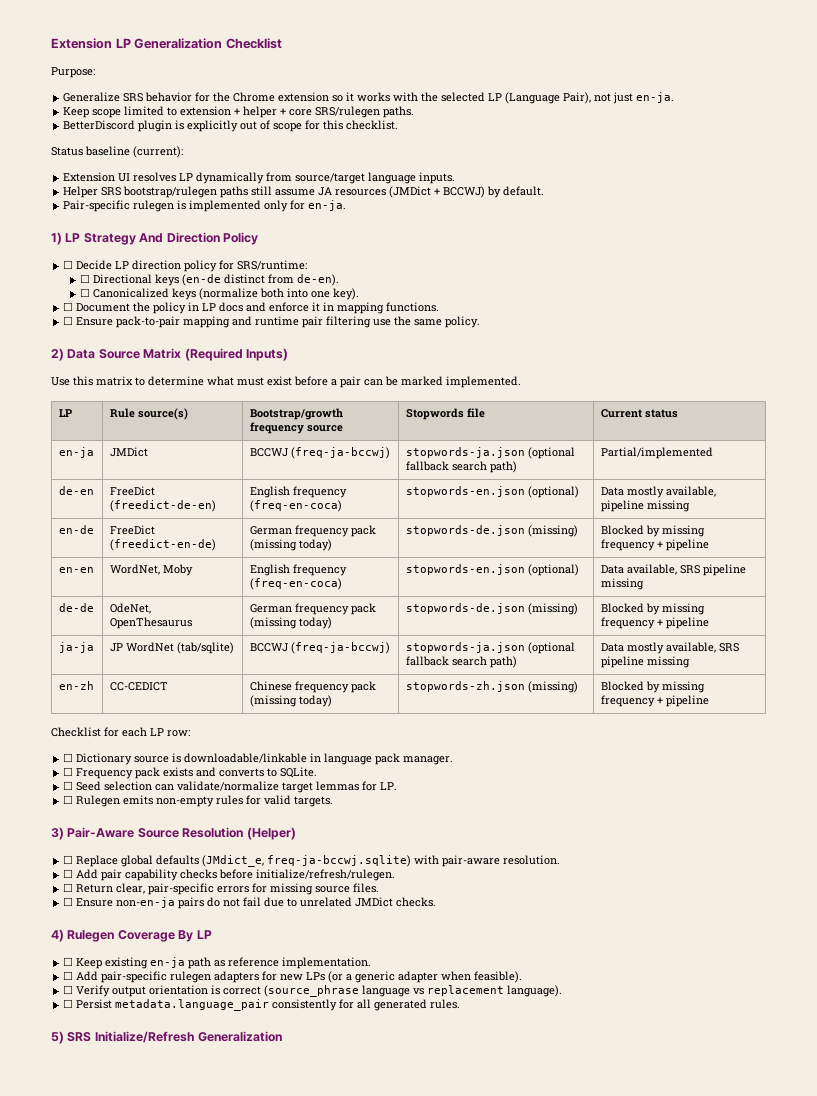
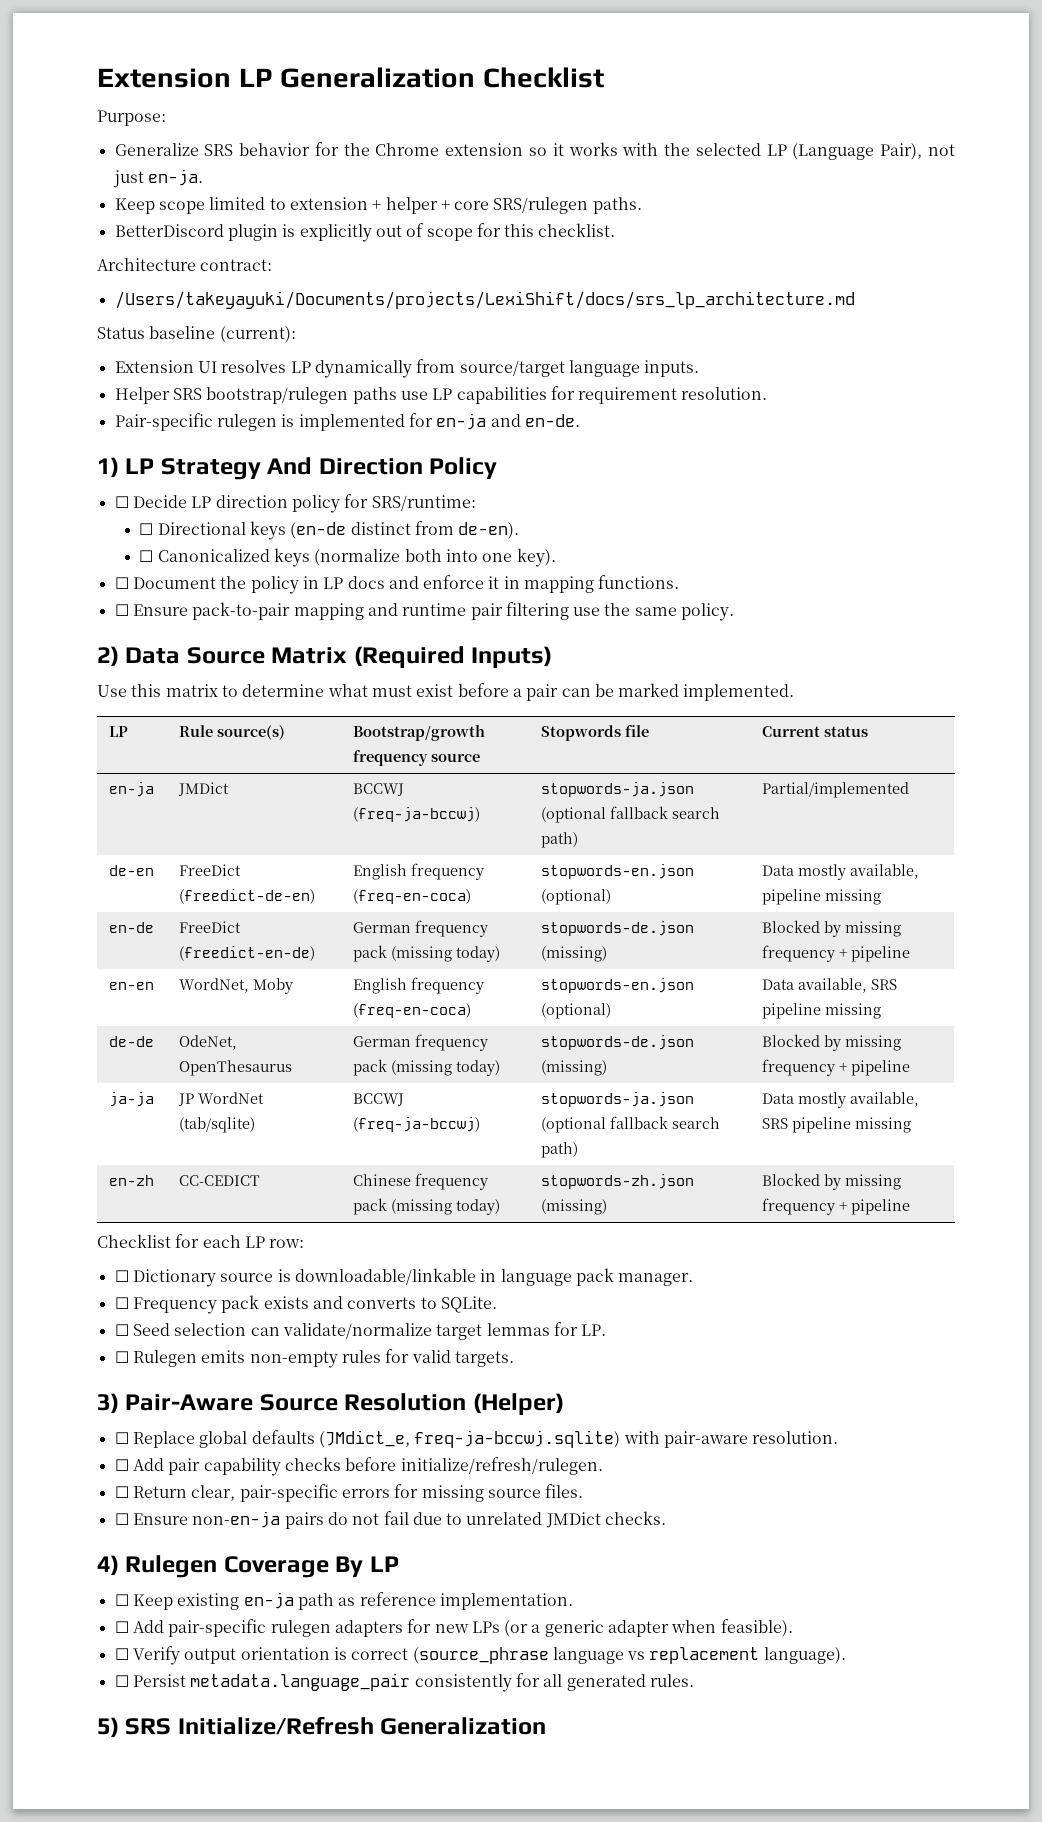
+ Architecture contract:
+ /Users/takeyayuki/Documents/projects/LexiShift/docs/srs_lp_architecture.md
- Helper SRS bootstrap/rulegen paths still assume JA resources (JMDict + BCCWJ) by default.
+ Helper SRS bootstrap/rulegen paths use LP capabilities for requirement resolution.
- Pair-specific rulegen is implemented only for en-ja.
+ Pair-specific rulegen is implemented for en-ja and en-de.

